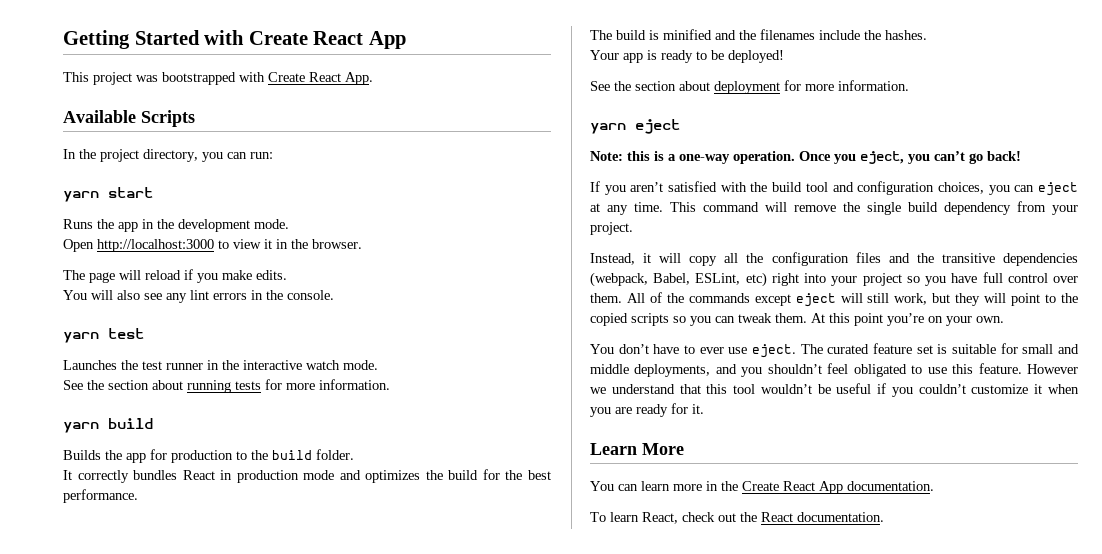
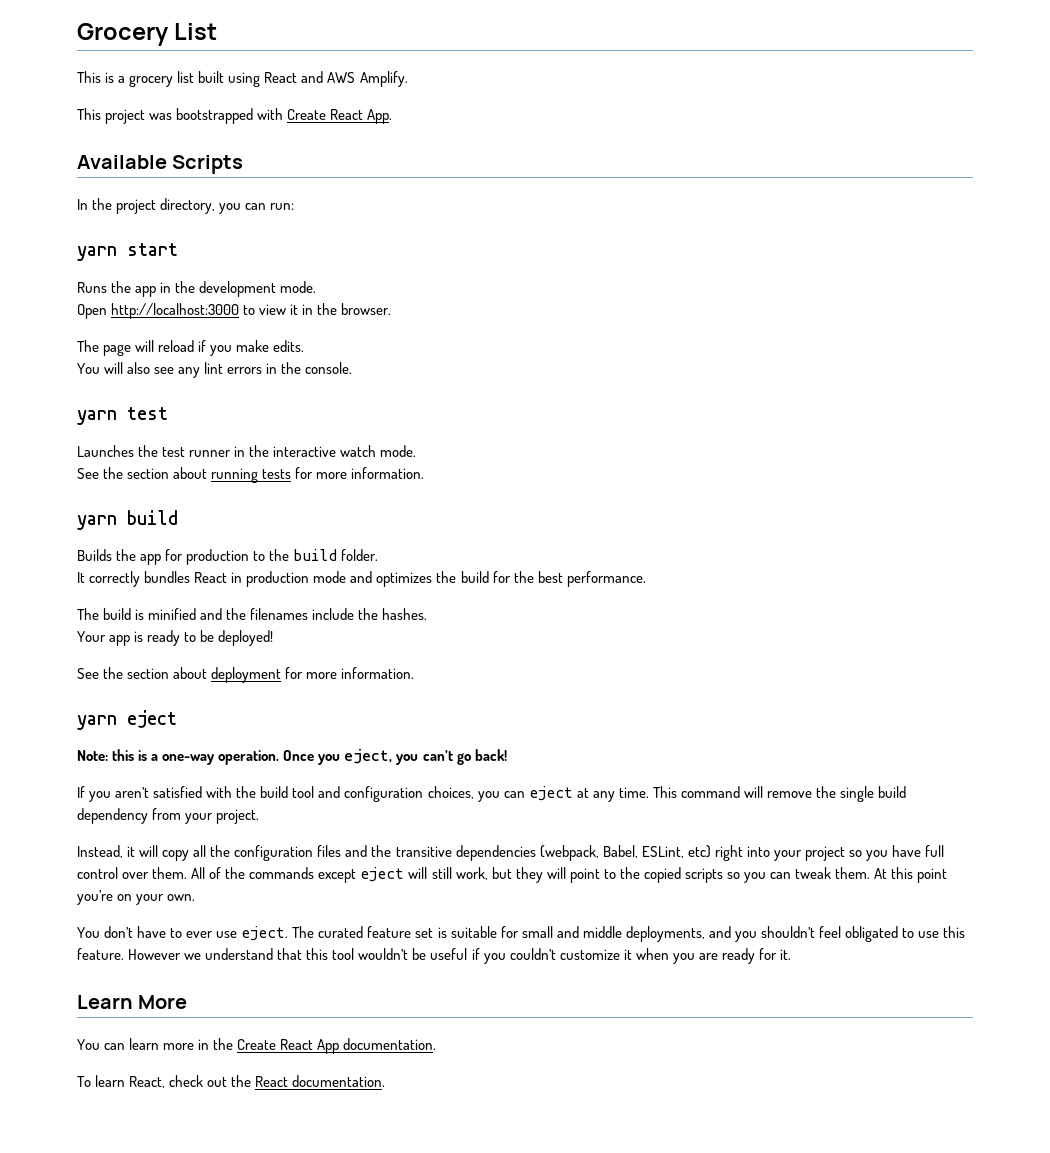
- Getting Started with Create React App
+ Grocery List
+ This is a grocery list built using React and AWS Amplify.

